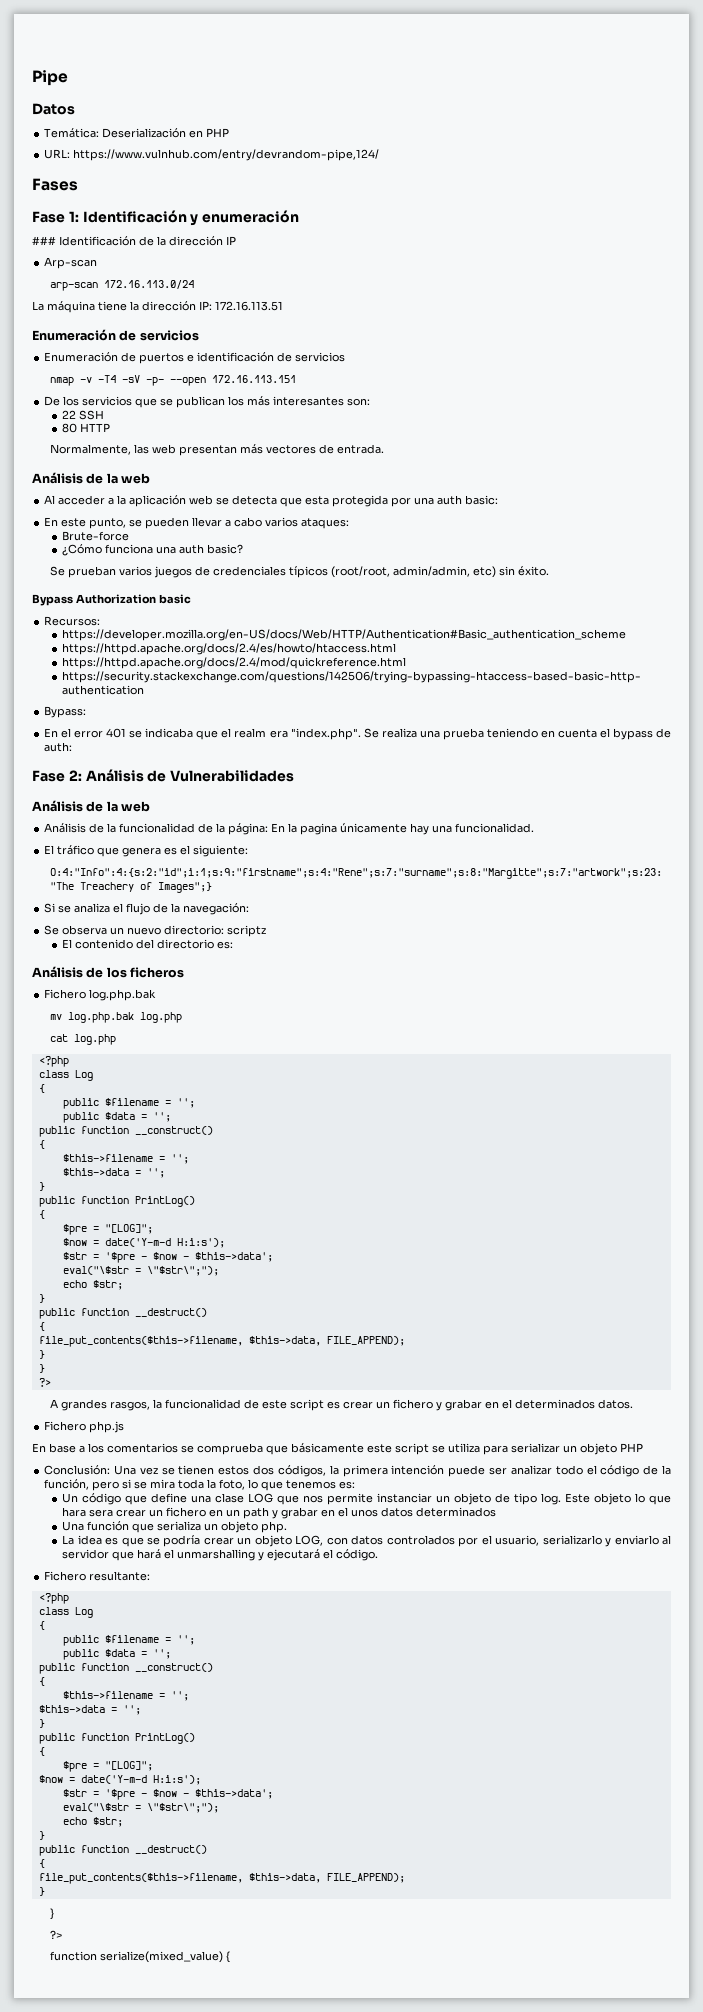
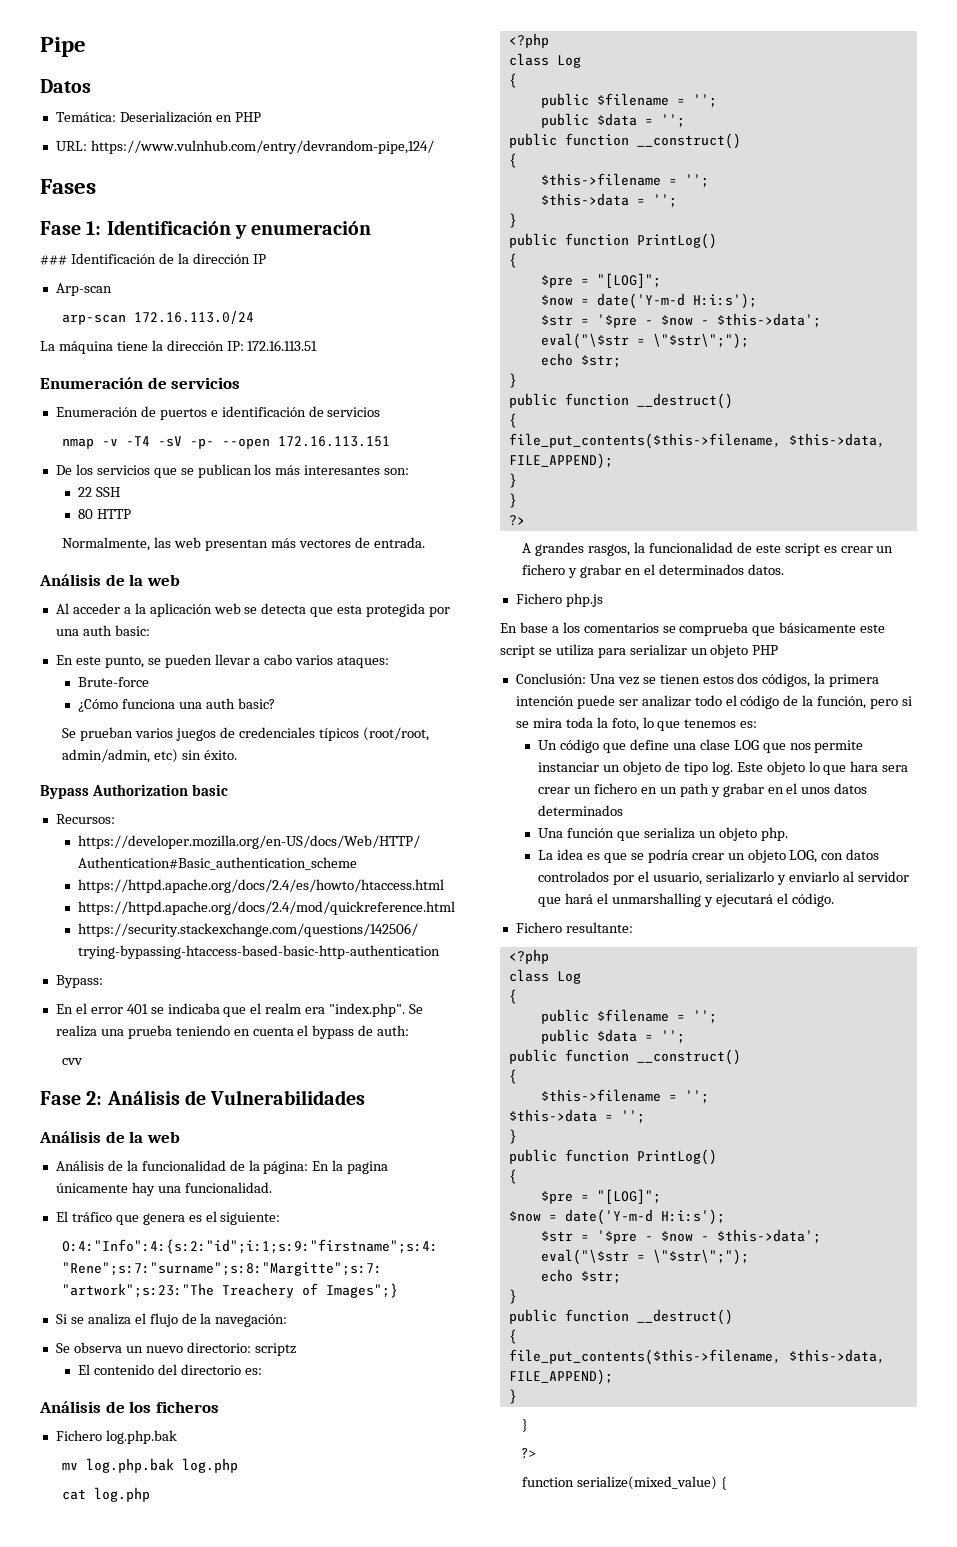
+ cvv

